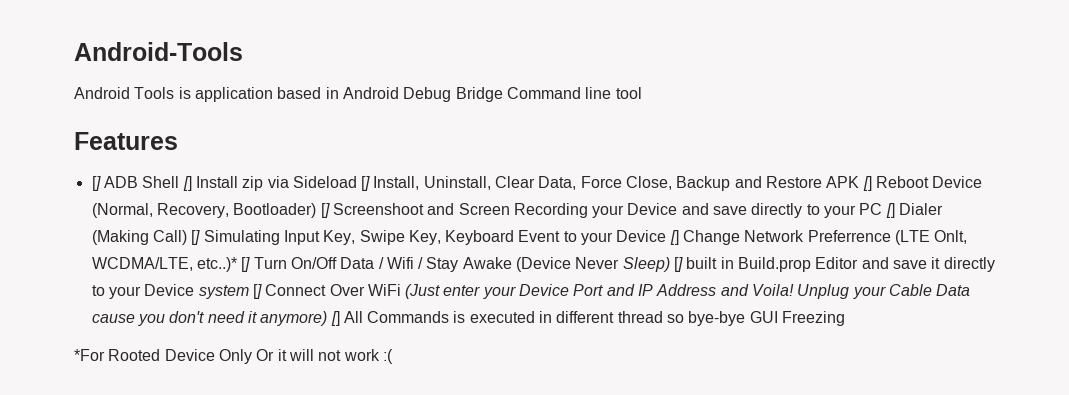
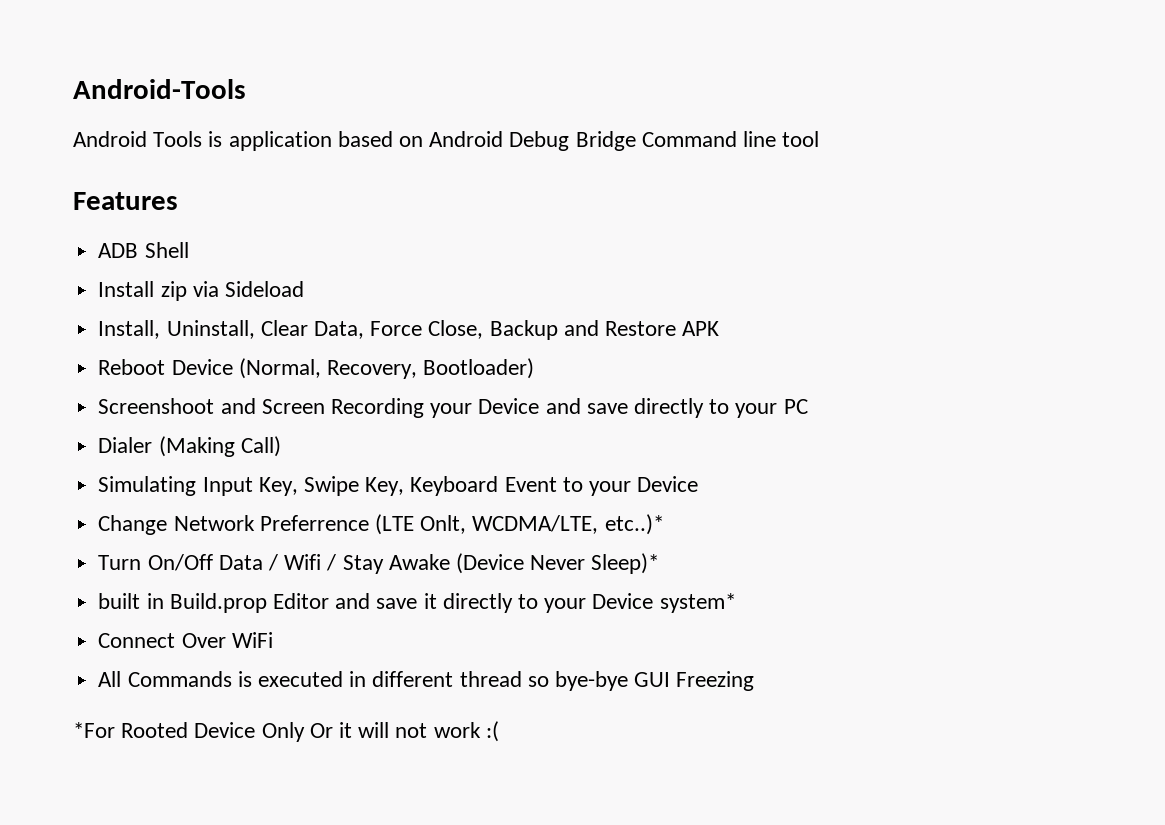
- Android Tools is application based in Android Debug Bridge Command line tool
+ Android Tools is application based on Android Debug Bridge Command line tool
- [] ADB Shell [] Install zip via Sideload [] Install, Uninstall, Clear Data, Force Close, Backup and Restore APK [] Reboot Device (Normal, Recovery, Bootloader) [] Screenshoot and Screen Recording your Device and save directly to your PC [] Dialer (Making Call) [] Simulating Input Key, Swipe Key, Keyboard Event to your Device [] Change Network Preferrence (LTE Onlt, WCDMA/LTE, etc..)* [] Turn On/Off Data / Wifi / Stay Awake (Device Never Sleep) [] built in Build.prop Editor and save it directly to your Device system [] Connect Over WiFi (Just enter your Device Port and IP Address and Voila! Unplug your Cable Data cause you don't need it anymore) [] All Commands is executed in different thread so bye-bye GUI Freezing
+ ADB Shell
+ Install zip via Sideload
+ Install, Uninstall, Clear Data, Force Close, Backup and Restore APK
+ Reboot Device (Normal, Recovery, Bootloader)
+ Screenshoot and Screen Recording your Device and save directly to your PC
+ Dialer (Making Call)
+ Simulating Input Key, Swipe Key, Keyboard Event to your Device
+ Change Network Preferrence (LTE Onlt, WCDMA/LTE, etc..)*
+ Turn On/Off Data / Wifi / Stay Awake (Device Never Sleep)*
+ built in Build.prop Editor and save it directly to your Device system*
+ Connect Over WiFi
+ All Commands is executed in different thread so bye-bye GUI Freezing

